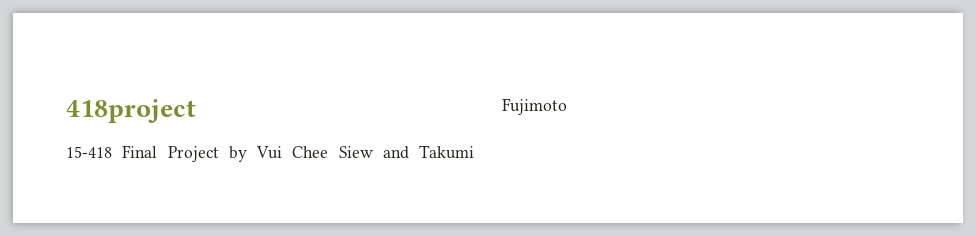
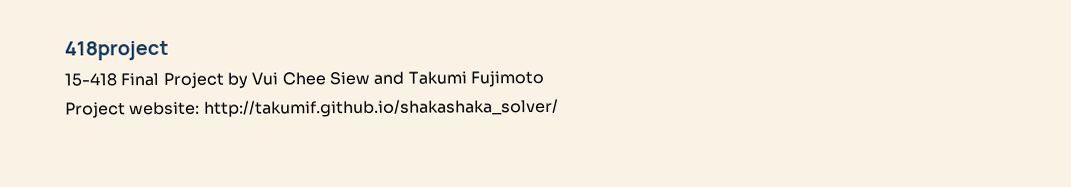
+ Project website: http://takumif.github.io/shakashaka_solver/

